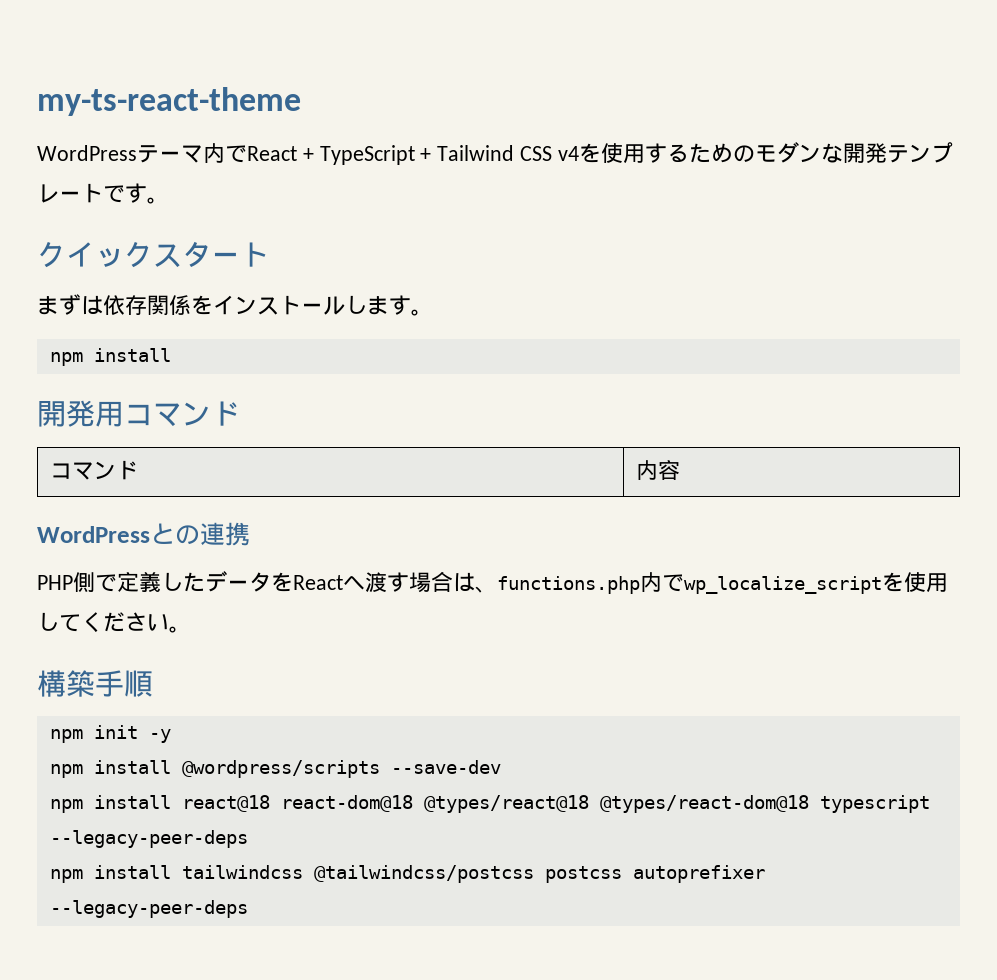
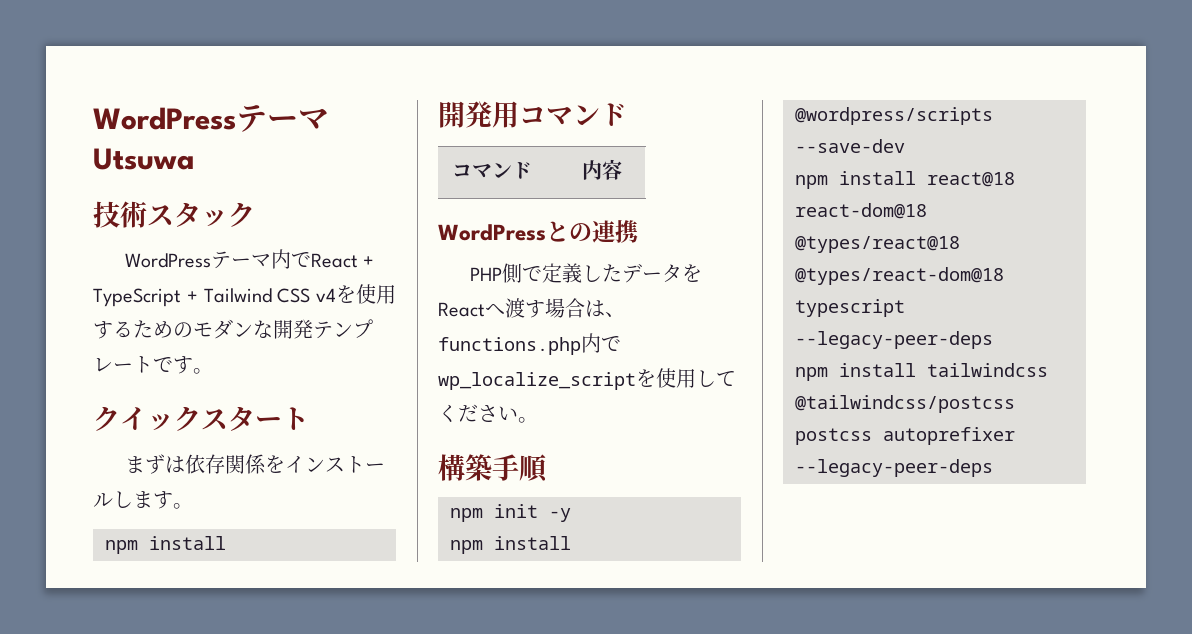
- my-ts-react-theme
+ WordPressテーマUtsuwa
+ 技術スタック

